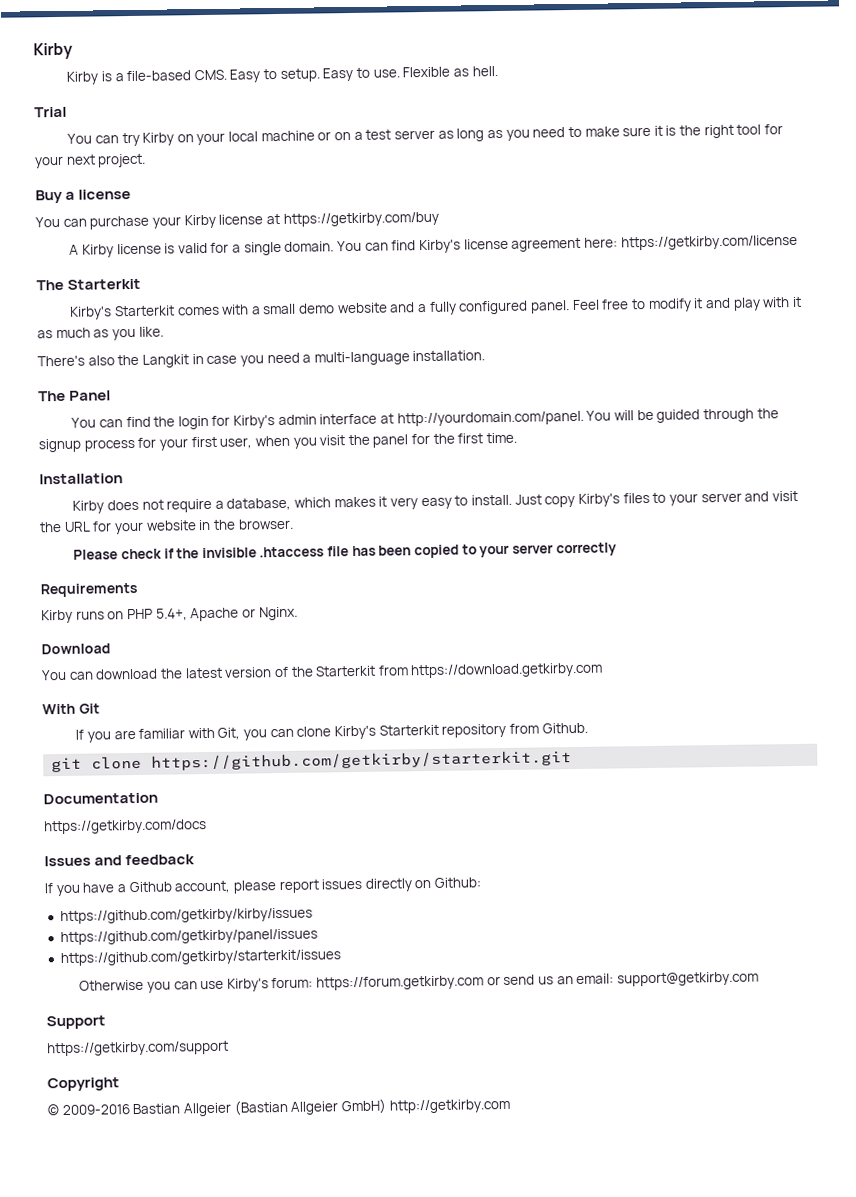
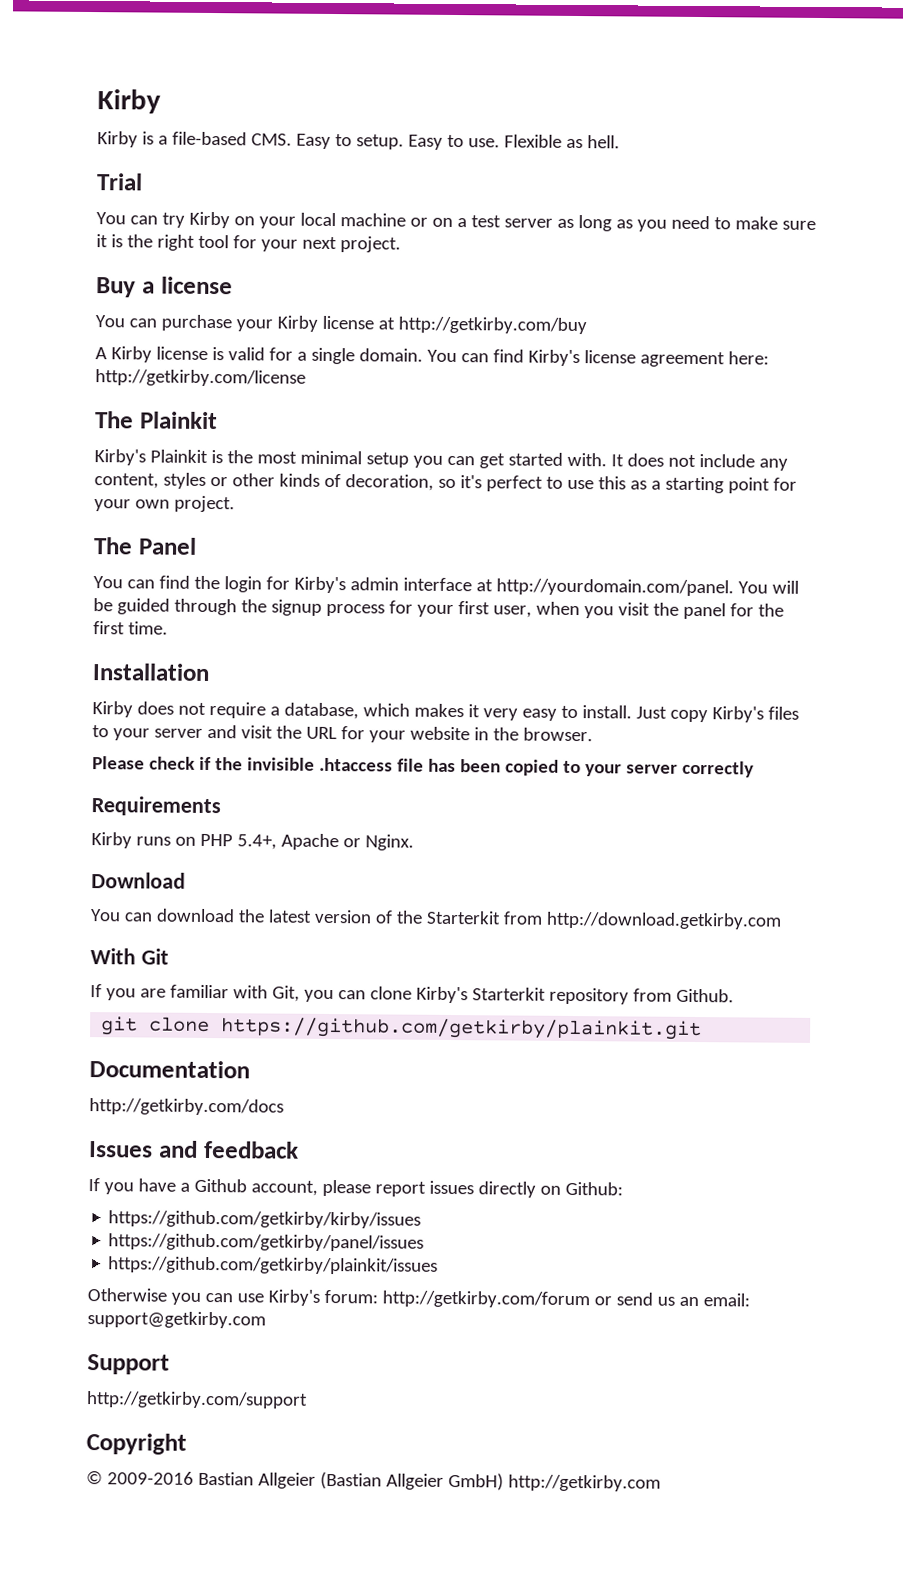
- You can purchase your Kirby license at https://getkirby.com/buy
+ You can purchase your Kirby license at http://getkirby.com/buy
- You can find Kirby's license agreement here: https://getkirby.com/license
- The Starterkit
- Kirby's Starterkit comes with a small demo website and a fully configured panel. Feel free to modify it and play with it as much as you like.
- There's also the Langkit in case you need a multi-language installation.
+ You can find Kirby's license agreement here: http://getkirby.com/license
+ The Plainkit
+ Kirby's Plainkit is the most minimal setup you can get started with. It does not include any content, styles or other kinds of decoration, so it's perfect to use this as a starting point for your own project.
- You can download the latest version of the Starterkit from https://download.getkirby.com
+ You can download the latest version of the Starterkit from http://download.getkirby.com
- git clone https://github.com/getkirby/starterkit.git
+ git clone https://github.com/getkirby/plainkit.git
- https://getkirby.com/docs
+ http://getkirby.com/docs
- https://github.com/getkirby/starterkit/issues
+ https://github.com/getkirby/plainkit/issues
- Otherwise you can use Kirby's forum: https://forum.getkirby.com or send us an email: support@getkirby.com
+ Otherwise you can use Kirby's forum: http://getkirby.com/forum or send us an email: support@getkirby.com
- https://getkirby.com/support
+ http://getkirby.com/support

